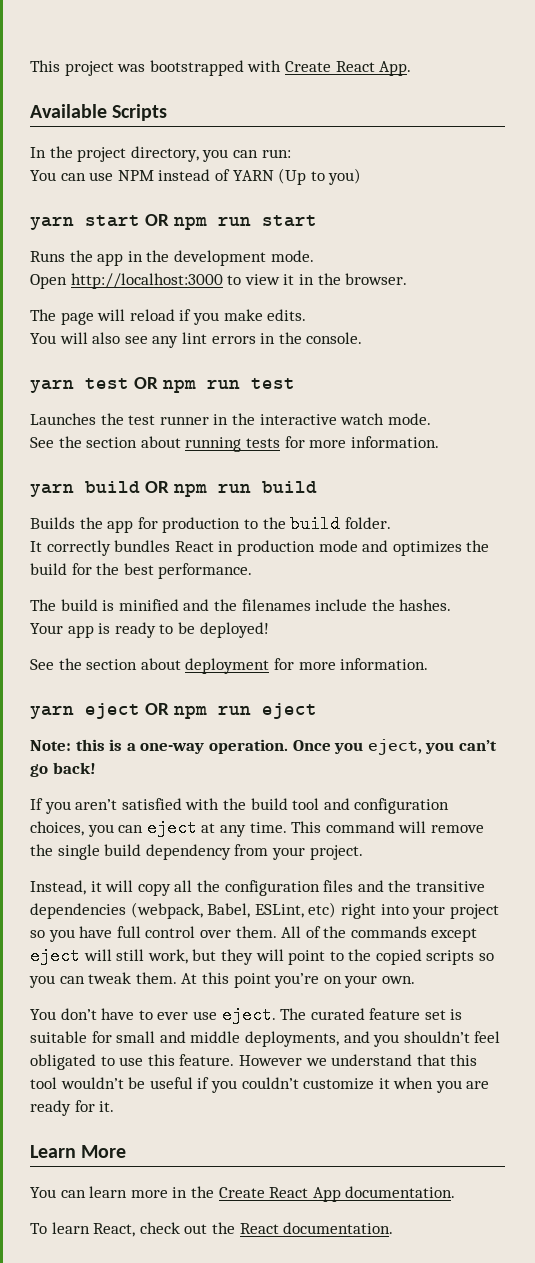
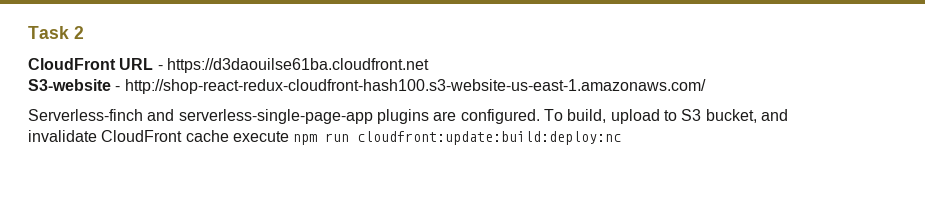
- This project was bootstrapped with Create React App.
- Available Scripts
- In the project directory, you can run:
- You can use NPM instead of YARN (Up to you)
- yarn start OR npm run start
- Runs the app in the development mode.
- Open http://localhost:3000 to view it in the browser.
- The page will reload if you make edits.
- You will also see any lint errors in the console.
- yarn test OR npm run test
- Launches the test runner in the interactive watch mode.
- See the section about running tests for more information.
- yarn build OR npm run build
- Builds the app for production to the build folder.
- It correctly bundles React in production mode and optimizes the build for the best performance.
- The build is minified and the filenames include the hashes.
- Your app is ready to be deployed!
- See the section about deployment for more information.
- yarn eject OR npm run eject
- Note: this is a one-way operation. Once you eject, you can’t go back!
- If you aren’t satisfied with the build tool and configuration choices, you can eject at any time. This command will remove the single build dependency from your project.
- Instead, it will copy all the configuration files and the transitive dependencies (webpack, Babel, ESLint, etc) right into your project so you have full control over them. All of the commands except eject will still work, but they will point to the copied scripts so you can tweak them. At this point you’re on your own.
- You don’t have to ever use eject. The curated feature set is suitable for small and middle deployments, and you shouldn’t feel obligated to use this feature. However we understand that this tool wouldn’t be useful if you couldn’t customize it when you are ready for it.
- Learn More
- You can learn more in the Create React App documentation.
- To learn React, check out the React documentation.
+ Task 2
+ CloudFront URL - https://d3daouilse61ba.cloudfront.net
+ S3-website - http://shop-react-redux-cloudfront-hash100.s3-website-us-east-1.amazonaws.com/
+ Serverless-finch and serverless-single-page-app plugins are configured. To build, upload to S3 bucket, and invalidate CloudFront cache execute npm run cloudfront:update:build:deploy:nc

